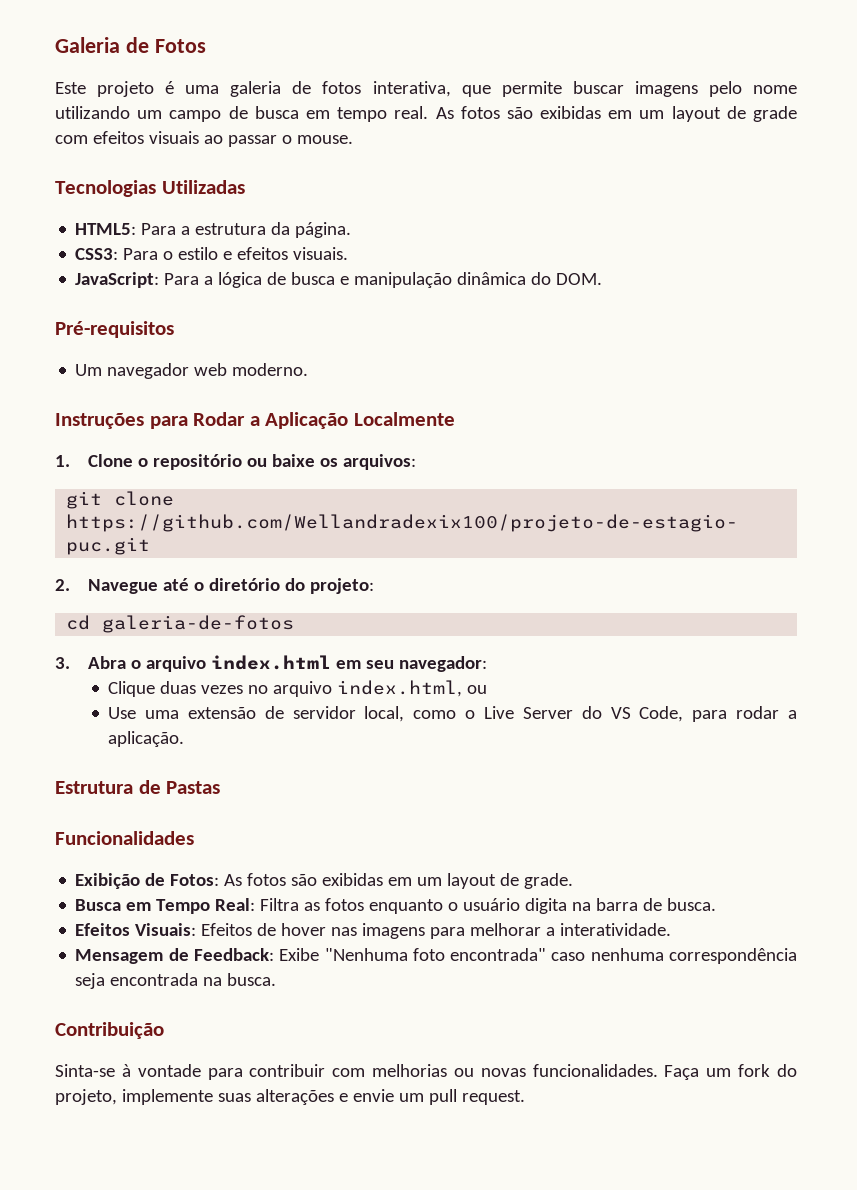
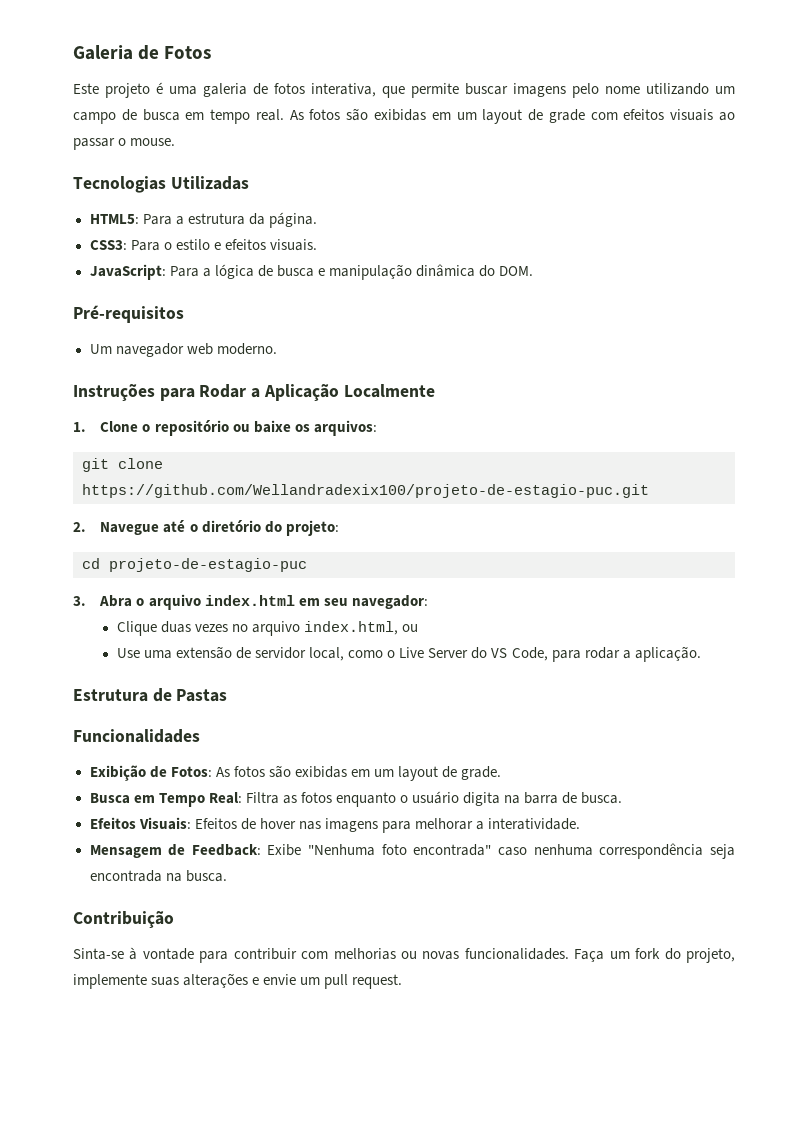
- cd galeria-de-fotos
+ cd projeto-de-estagio-puc

